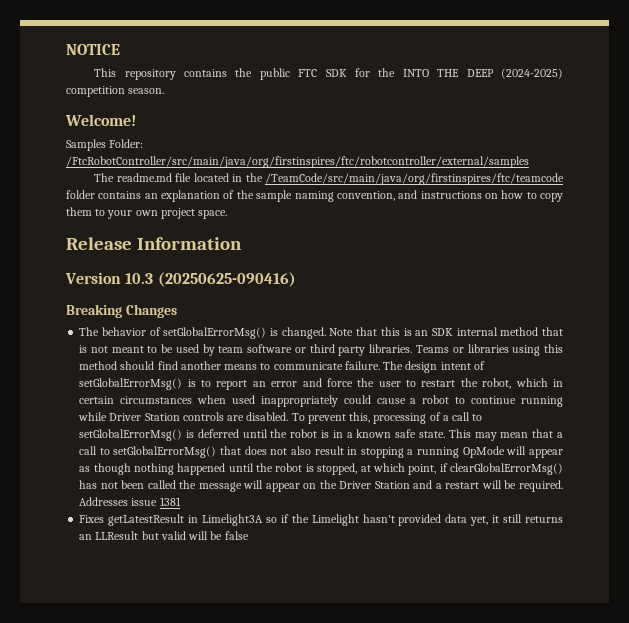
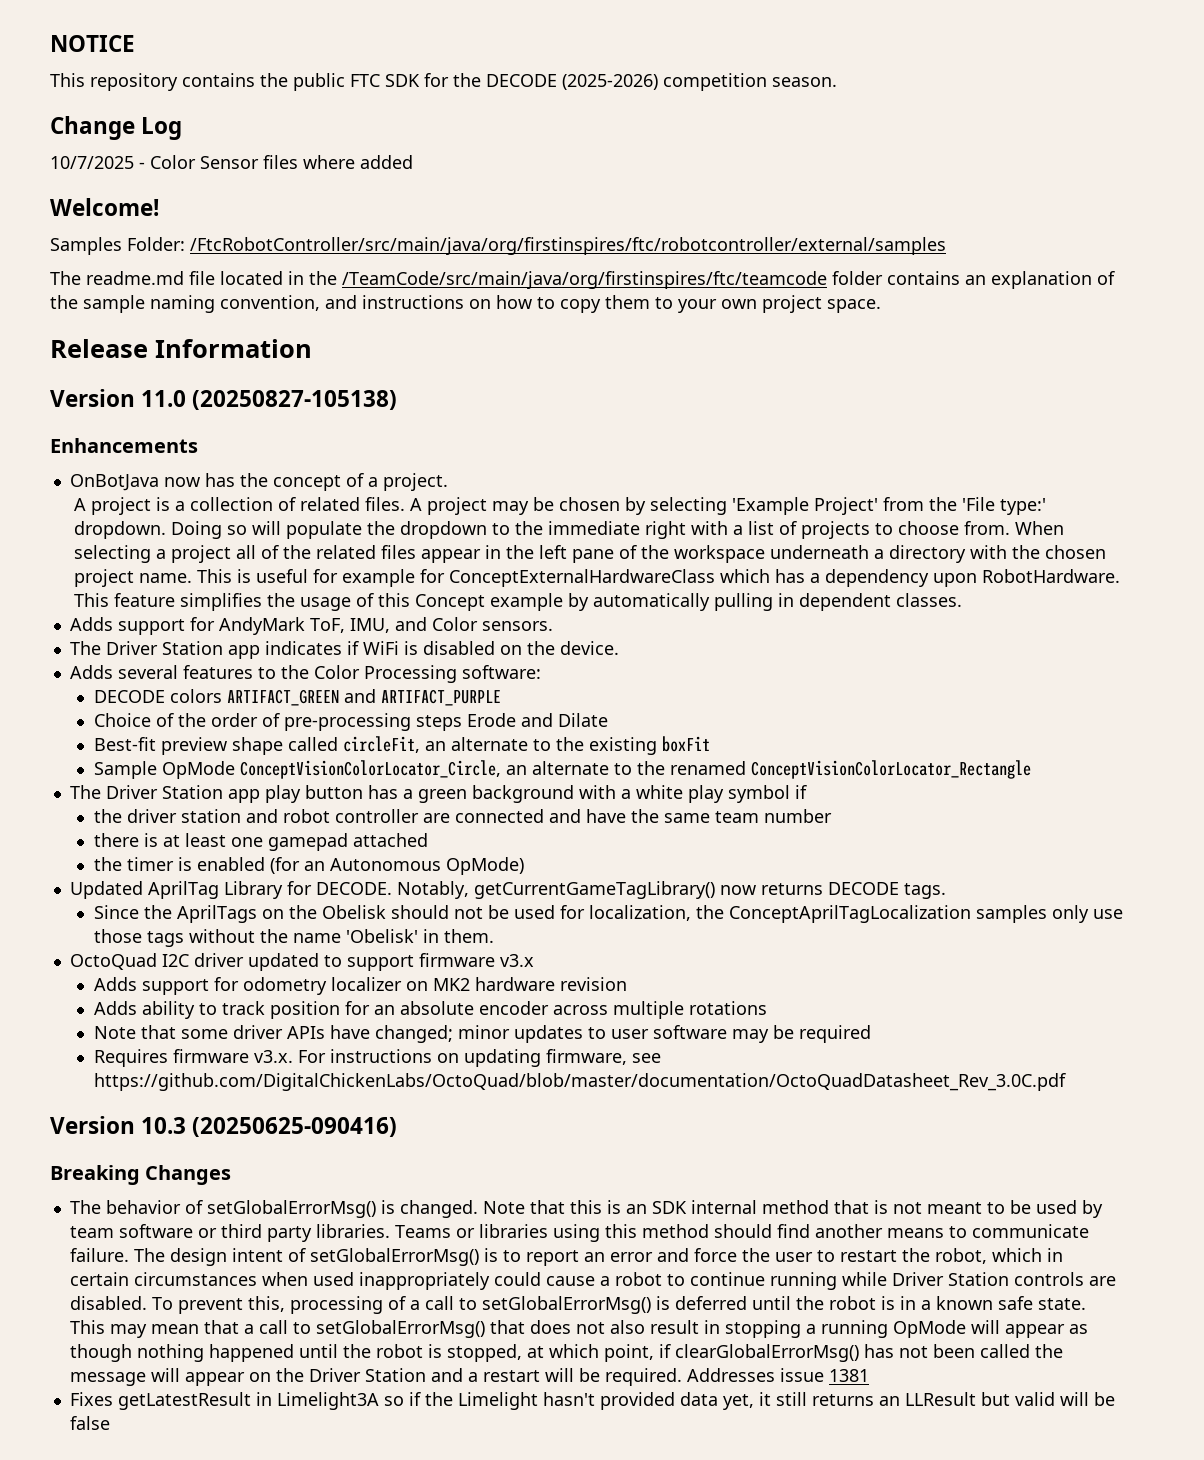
- This repository contains the public FTC SDK for the INTO THE DEEP (2024-2025) competition season.
+ This repository contains the public FTC SDK for the DECODE (2025-2026) competition season.
+ Change Log
+ 10/7/2025 - Color Sensor files where added
+ Version 11.0 (20250827-105138)
+ Enhancements
+ OnBotJava now has the concept of a project.
+ A project is a collection of related files. A project may be chosen by selecting 'Example Project' from the 'File type:' dropdown. Doing so will populate the dropdown to the immediate right with a list of projects to choose from. When selecting a project all of the related files appear in the left pane of the workspace underneath a directory with the chosen project name. This is useful for example for ConceptExternalHardwareClass which has a dependency upon RobotHardware. This feature simplifies the usage of this Concept example by automatically pulling in dependent classes.
+ Adds support for AndyMark ToF, IMU, and Color sensors.
+ The Driver Station app indicates if WiFi is disabled on the device.
+ Adds several features to the Color Processing software:
+ DECODE colors ARTIFACT_GREEN and ARTIFACT_PURPLE
+ Choice of the order of pre-processing steps Erode and Dilate
+ Best-fit preview shape called circleFit, an alternate to the existing boxFit
+ Sample OpMode ConceptVisionColorLocator_Circle, an alternate to the renamed ConceptVisionColorLocator_Rectangle
+ The Driver Station app play button has a green background with a white play symbol if
+ the driver station and robot controller are connected and have the same team number
+ there is at least one gamepad attached
+ the timer is enabled (for an Autonomous OpMode)
+ Updated AprilTag Library for DECODE. Notably, getCurrentGameTagLibrary() now returns DECODE tags.
+ Since the AprilTags on the Obelisk should not be used for localization, the ConceptAprilTagLocalization samples only use those tags without the name 'Obelisk' in them.
+ OctoQuad I2C driver updated to support firmware v3.x
+ Adds support for odometry localizer on MK2 hardware revision
+ Adds ability to track position for an absolute encoder across multiple rotations
+ Note that some driver APIs have changed; minor updates to user software may be required
+ Requires firmware v3.x. For instructions on updating firmware, see https://github.com/DigitalChickenLabs/OctoQuad/blob/master/documentation/OctoQuadDatasheet_Rev_3.0C.pdf

